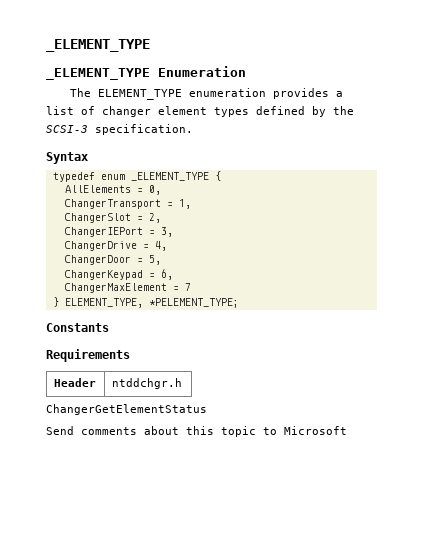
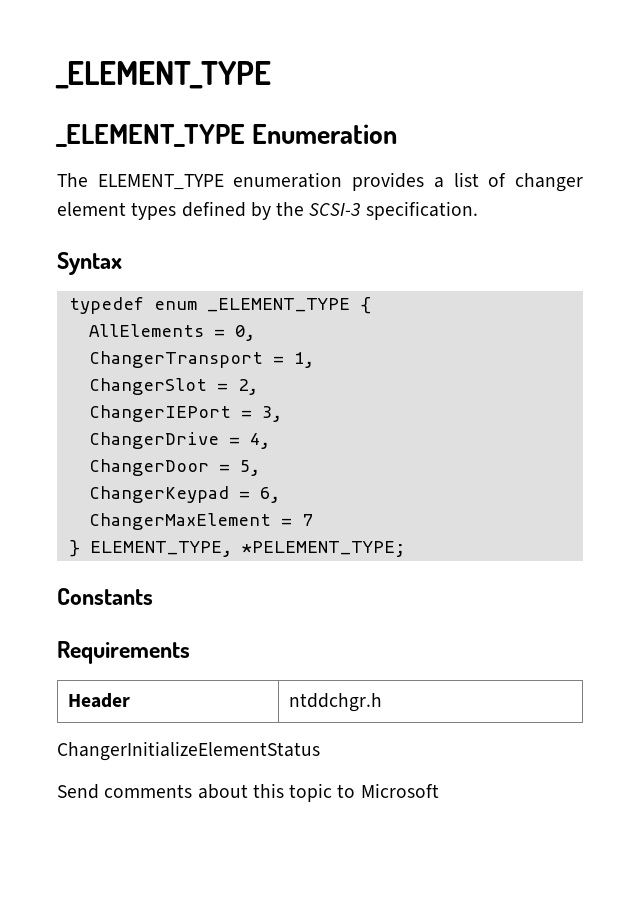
- ChangerGetElementStatus
+ ChangerInitializeElementStatus

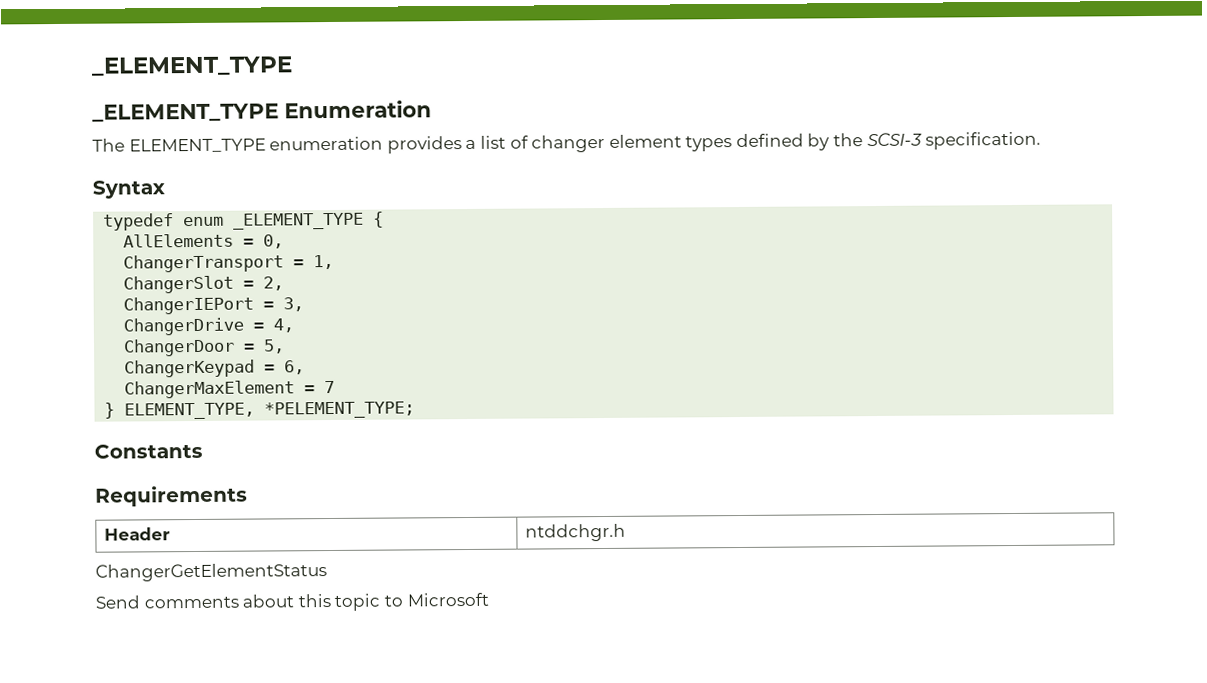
- ChangerInitializeElementStatus
+ ChangerGetElementStatus

